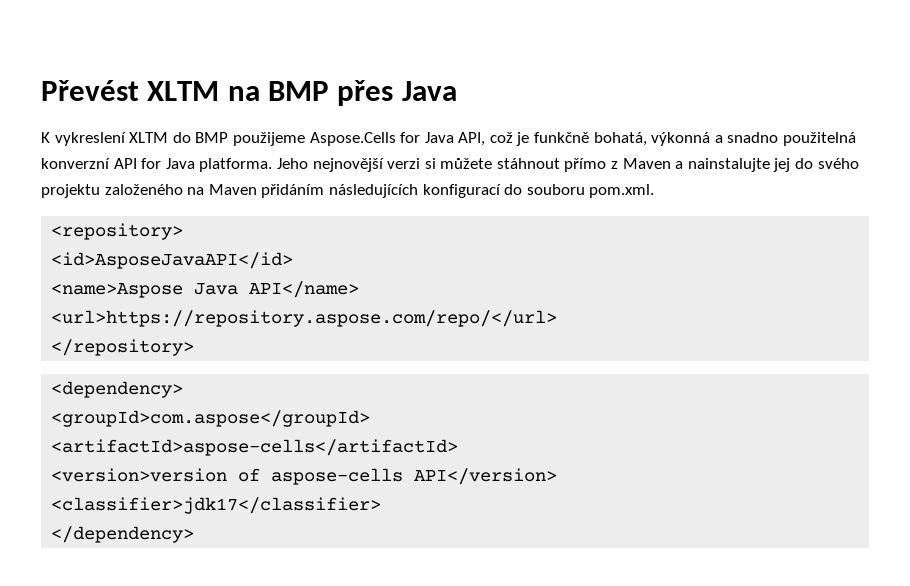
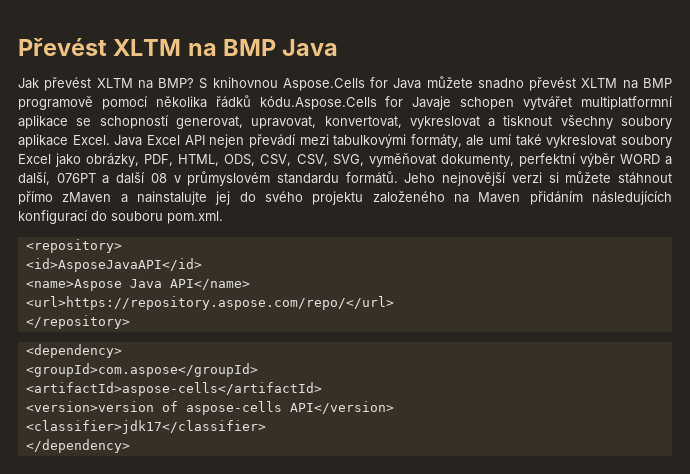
- Převést XLTM na BMP přes Java
+ Převést XLTM na BMP Java
- K vykreslení XLTM do BMP použijeme Aspose.Cells for Java API, což je funkčně bohatá, výkonná a snadno použitelná konverzní API for Java platforma.
+ Jak převést XLTM na BMP? S knihovnou Aspose.Cells for Java můžete snadno převést XLTM na BMP programově pomocí několika řádků kódu.Aspose.Cells for Javaje schopen vytvářet multiplatformní aplikace se schopností generovat, upravovat, konvertovat, vykreslovat a tisknout všechny soubory aplikace Excel. Java Excel API nejen převádí mezi tabulkovými formáty, ale umí také vykreslovat soubory Excel jako obrázky, PDF, HTML, ODS, CSV, CSV, SVG, vyměňovat dokumenty, perfektní výběr WORD a další, 076PT a další 08 v průmyslovém standardu formátů.
- Jeho nejnovější verzi si můžete stáhnout přímo z Maven a nainstalujte jej do svého projektu založeného na Maven přidáním následujících konfigurací do souboru pom.xml.
+ Jeho nejnovější verzi si můžete stáhnout přímo zMaven a nainstalujte jej do svého projektu založeného na Maven přidáním následujících konfigurací do souboru pom.xml.

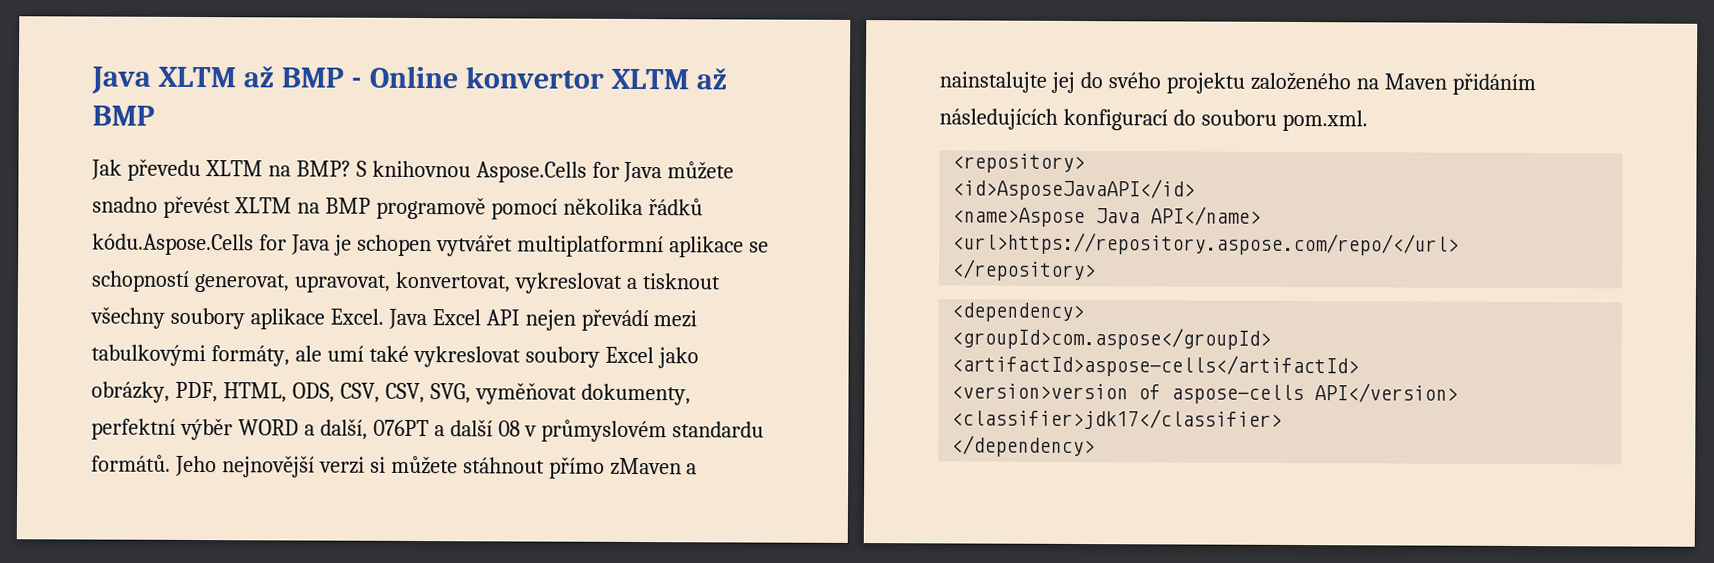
- Převést XLTM na BMP Java
+ Java XLTM až BMP - Online konvertor XLTM až BMP
- Jak převést XLTM na BMP?
+ Jak převedu XLTM na BMP?
- S knihovnou Aspose.Cells for Java můžete snadno převést XLTM na BMP programově pomocí několika řádků kódu.Aspose.Cells for Javaje schopen vytvářet multiplatformní aplikace se schopností generovat, upravovat, konvertovat, vykreslovat a tisknout všechny soubory aplikace Excel.
+ S knihovnou Aspose.Cells for Java můžete snadno převést XLTM na BMP programově pomocí několika řádků kódu.Aspose.Cells for Java je schopen vytvářet multiplatformní aplikace se schopností generovat, upravovat, konvertovat, vykreslovat a tisknout všechny soubory aplikace Excel.

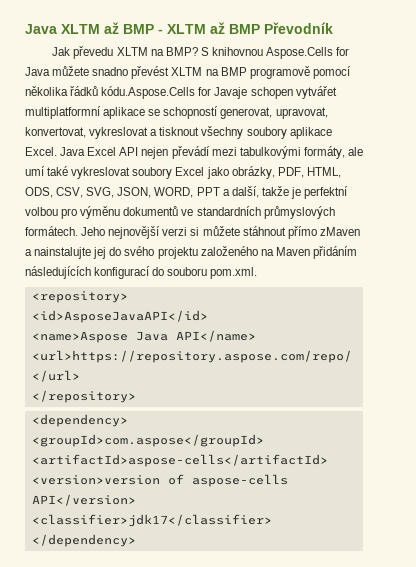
- Java XLTM až BMP - Online konvertor XLTM až BMP
+ Java XLTM až BMP - XLTM až BMP Převodník
- S knihovnou Aspose.Cells for Java můžete snadno převést XLTM na BMP programově pomocí několika řádků kódu.Aspose.Cells for Java je schopen vytvářet multiplatformní aplikace se schopností generovat, upravovat, konvertovat, vykreslovat a tisknout všechny soubory aplikace Excel.
+ S knihovnou Aspose.Cells for Java můžete snadno převést XLTM na BMP programově pomocí několika řádků kódu.Aspose.Cells for Javaje schopen vytvářet multiplatformní aplikace se schopností generovat, upravovat, konvertovat, vykreslovat a tisknout všechny soubory aplikace Excel.
- Java Excel API nejen převádí mezi tabulkovými formáty, ale umí také vykreslovat soubory Excel jako obrázky, PDF, HTML, ODS, CSV, CSV, SVG, vyměňovat dokumenty, perfektní výběr WORD a další, 076PT a další 08 v průmyslovém standardu formátů.
+ Java Excel API nejen převádí mezi tabulkovými formáty, ale umí také vykreslovat soubory Excel jako obrázky, PDF, HTML, ODS, CSV, SVG, JSON, WORD, PPT a další, takže je perfektní volbou pro výměnu dokumentů ve standardních průmyslových formátech.

